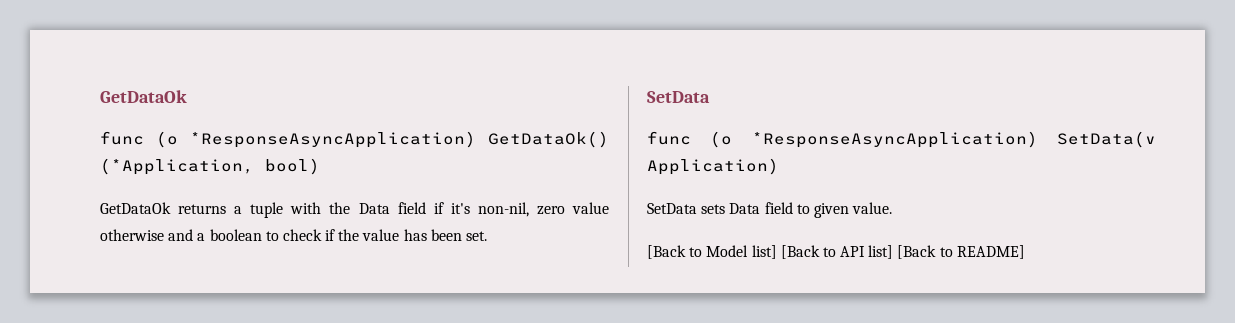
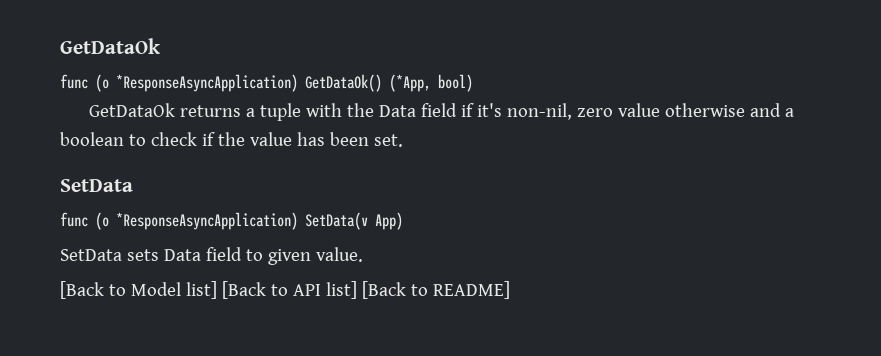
- func (o *ResponseAsyncApplication) GetDataOk() (*Application, bool)
+ func (o *ResponseAsyncApplication) GetDataOk() (*App, bool)
- func (o *ResponseAsyncApplication) SetData(v Application)
+ func (o *ResponseAsyncApplication) SetData(v App)

